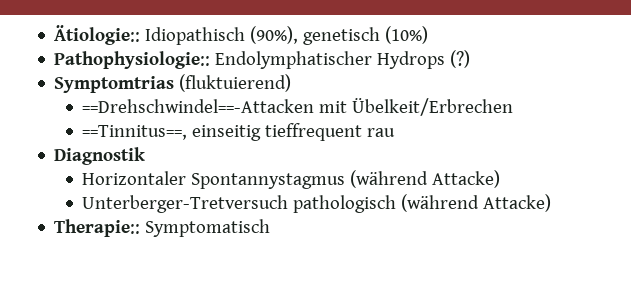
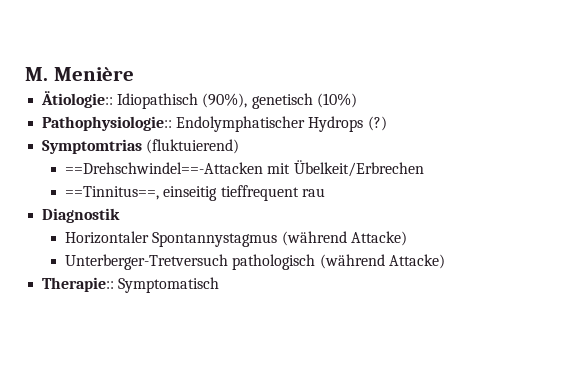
+ M. Menière

